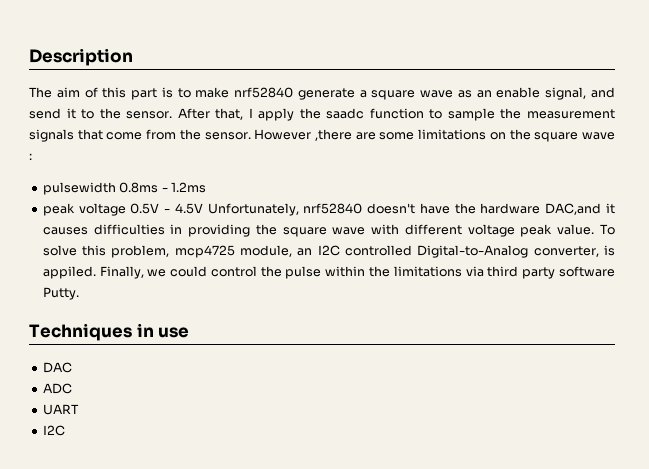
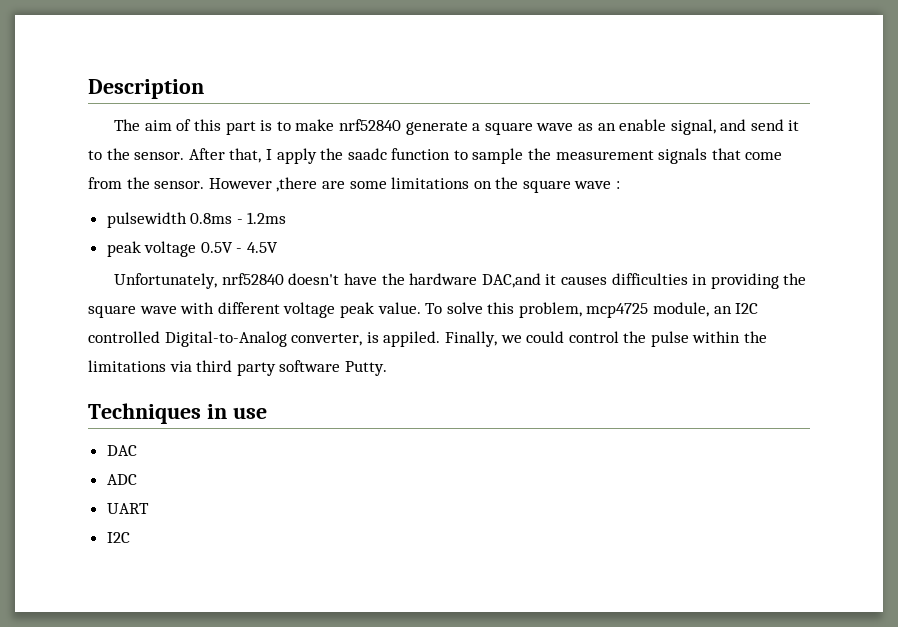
- peak voltage 0.5V - 4.5V Unfortunately, nrf52840 doesn't have the hardware DAC,and it causes difficulties in providing the square wave with different voltage peak value.
+ peak voltage 0.5V - 4.5V
+ Unfortunately, nrf52840 doesn't have the hardware DAC,and it causes difficulties in providing the square wave with different voltage peak value.

